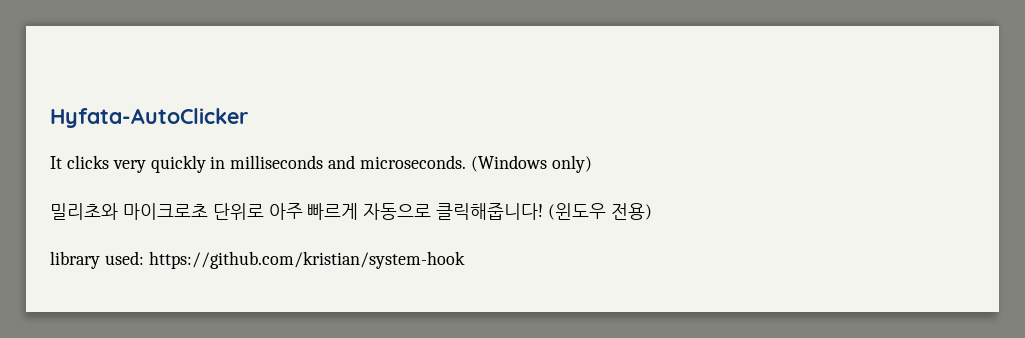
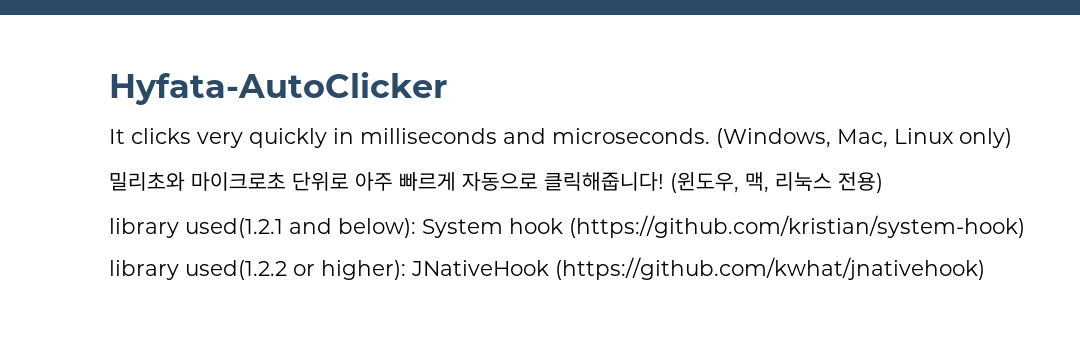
- (Windows only)
+ (Windows, Mac, Linux only)
- (윈도우 전용)
+ (윈도우, 맥, 리눅스 전용)
- library used: https://github.com/kristian/system-hook
+ library used(1.2.1 and below): System hook (https://github.com/kristian/system-hook)
+ library used(1.2.2 or higher): JNativeHook (https://github.com/kwhat/jnativehook)

